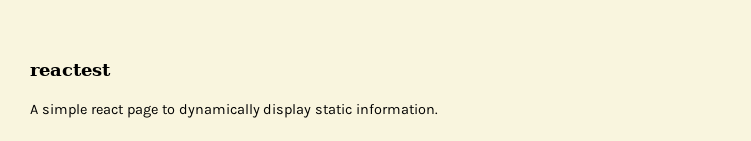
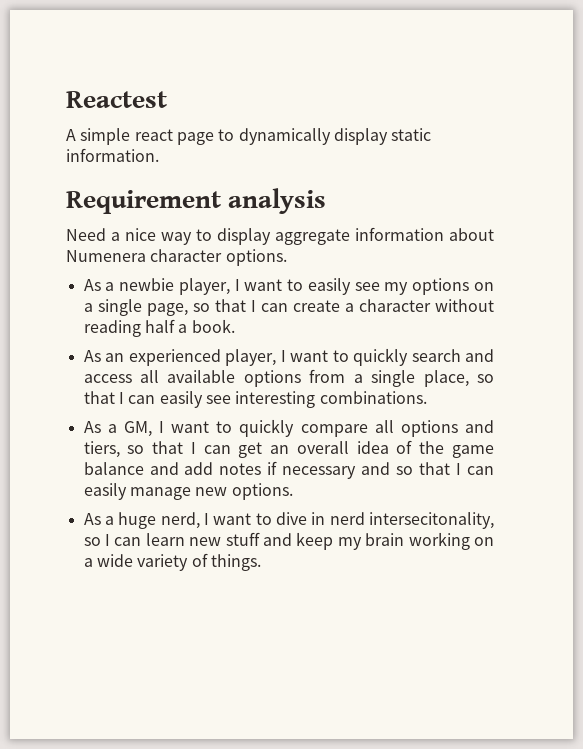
- reactest
+ Reactest
+ Requirement analysis
+ Need a nice way to display aggregate information about Numenera character options.
+ As a newbie player, I want to easily see my options on a single page, so that I can create a character without reading half a book.
+ As an experienced player, I want to quickly search and access all available options from a single place, so that I can easily see interesting combinations.
+ As a GM, I want to quickly compare all options and tiers, so that I can get an overall idea of the game balance and add notes if necessary and so that I can easily manage new options.
+ As a huge nerd, I want to dive in nerd intersecitonality, so I can learn new stuff and keep my brain working on a wide variety of things.

